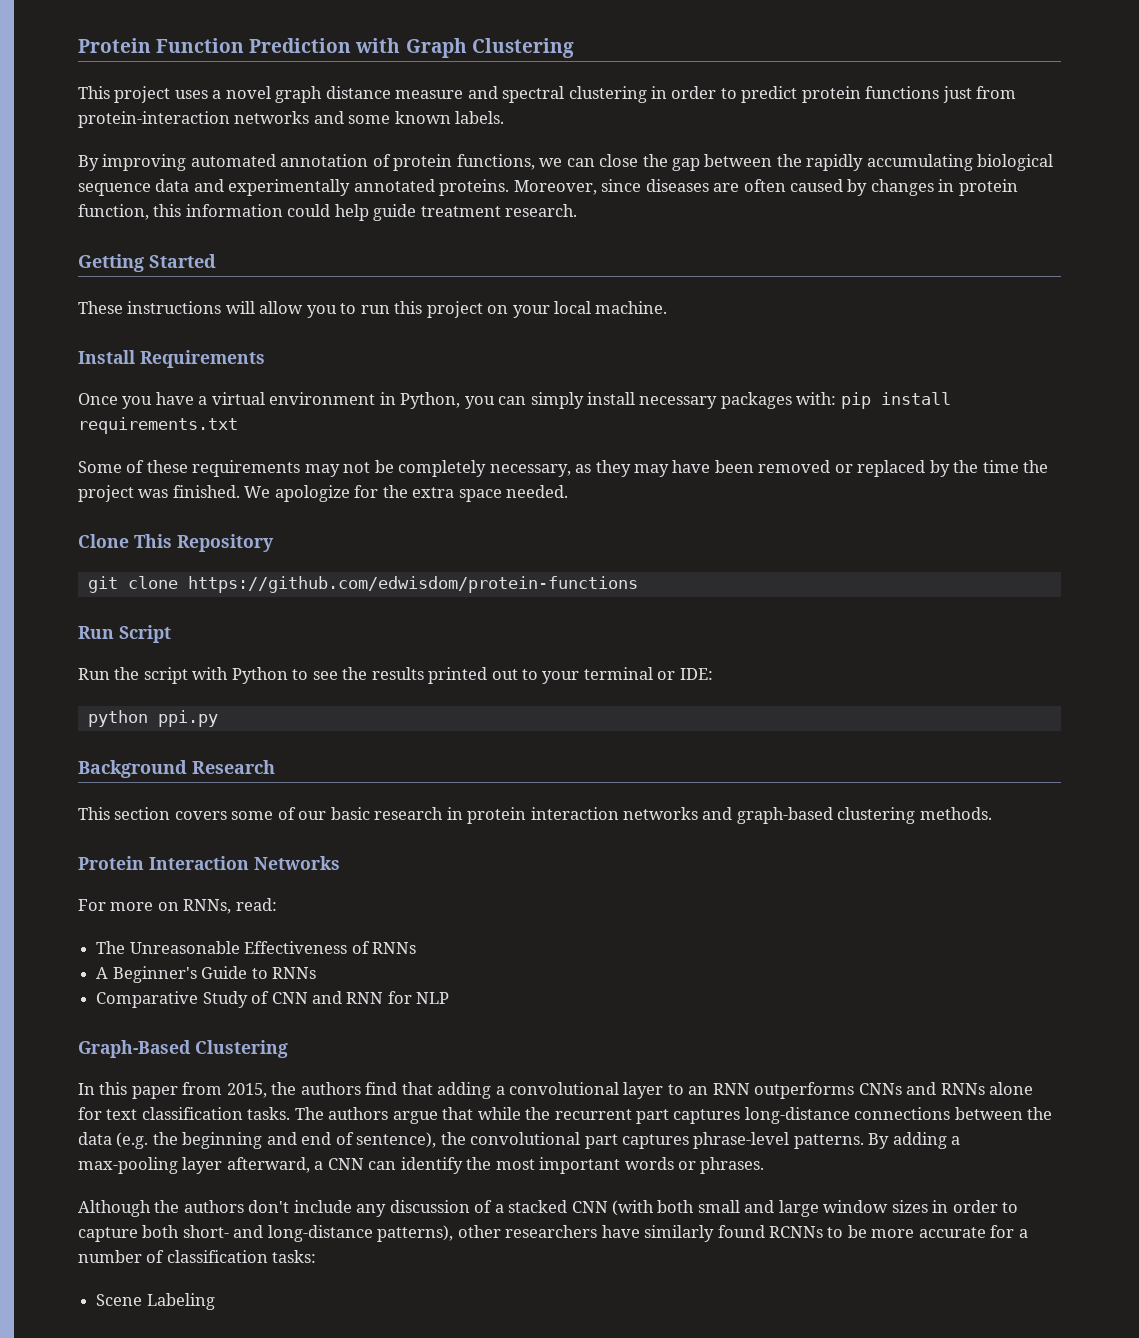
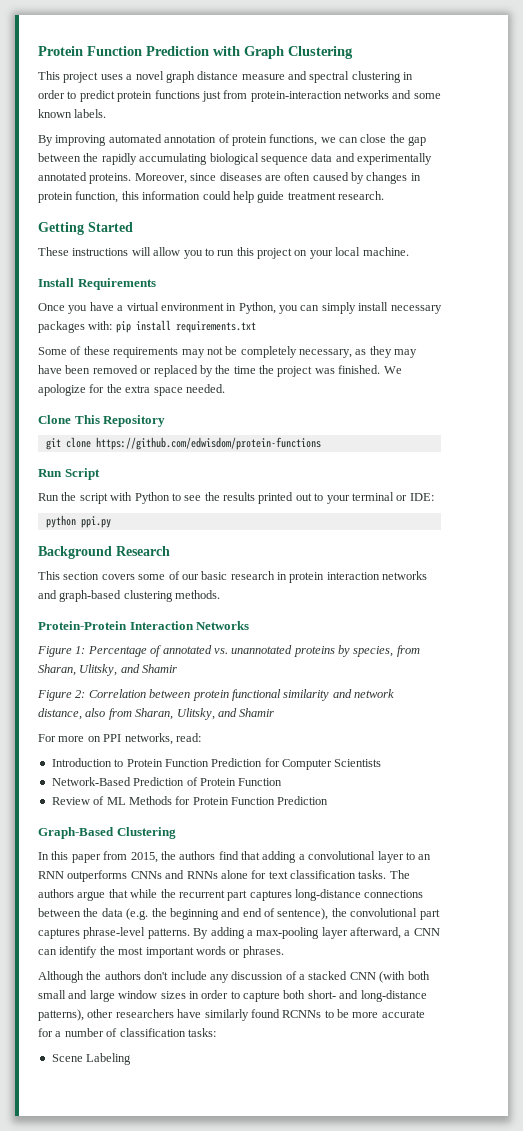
- Protein Interaction Networks
+ Protein-Protein Interaction Networks
+ Figure 1: Percentage of annotated vs. unannotated proteins by species, from Sharan, Ulitsky, and Shamir
+ Figure 2: Correlation between protein functional similarity and network distance, also from Sharan, Ulitsky, and Shamir
- For more on RNNs, read:
+ For more on PPI networks, read:
- The Unreasonable Effectiveness of RNNs
- A Beginner's Guide to RNNs
- Comparative Study of CNN and RNN for NLP
+ Introduction to Protein Function Prediction for Computer Scientists
+ Network-Based Prediction of Protein Function
+ Review of ML Methods for Protein Function Prediction

